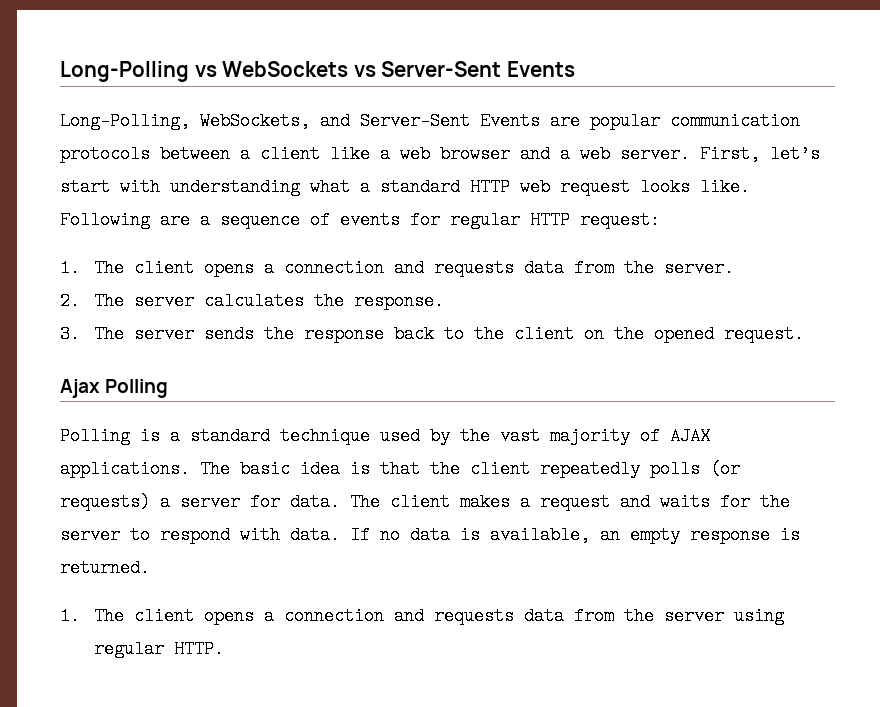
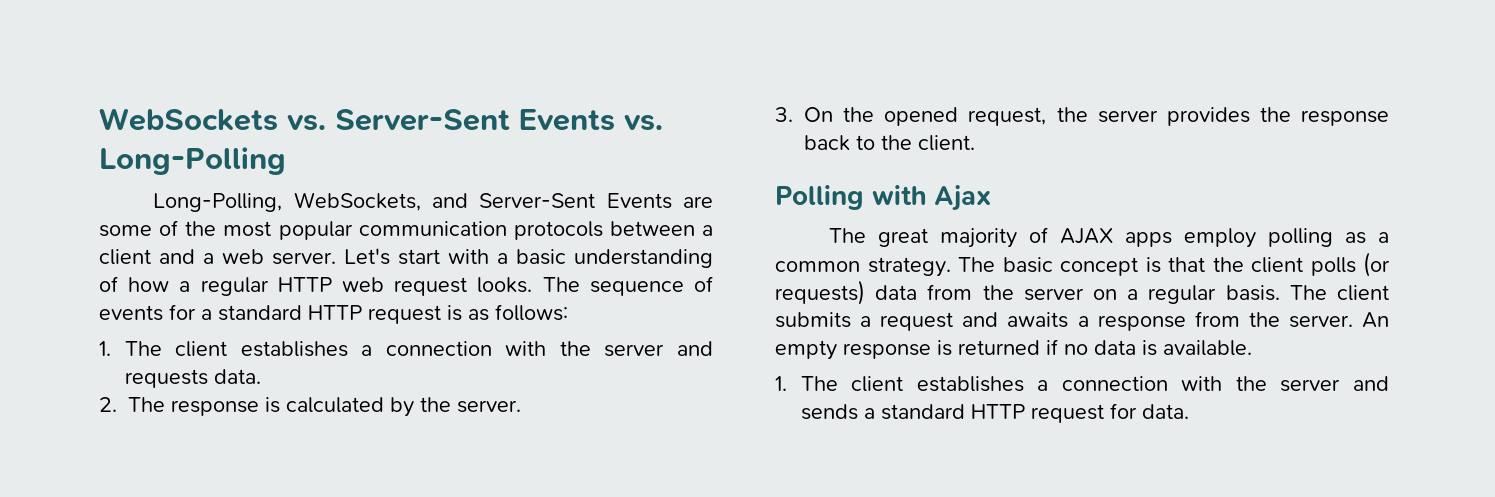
- Long-Polling vs WebSockets vs Server-Sent Events
+ WebSockets vs. Server-Sent Events vs. Long-Polling
- Long-Polling, WebSockets, and Server-Sent Events are popular communication protocols between a client like a web browser and a web server. First, let’s start with understanding what a standard HTTP web request looks like. Following are a sequence of events for regular HTTP request:
- 1. The client opens a connection and requests data from the server.
- 2. The server calculates the response.
- 3. The server sends the response back to the client on the opened request.
- Ajax Polling
- Polling is a standard technique used by the vast majority of AJAX applications.
+ Long-Polling, WebSockets, and Server-Sent Events are some of the most popular communication protocols between a client and a web server. Let's start with a basic understanding of how a regular HTTP web request looks. The sequence of events for a standard HTTP request is as follows:
+ 1. The client establishes a connection with the server and requests data.
+ 2. The response is calculated by the server.
+ 3. On the opened request, the server provides the response back to the client.
+ Polling with Ajax
+ The great majority of AJAX apps employ polling as a common strategy.
- The basic idea is that the client repeatedly polls (or requests) a server for data. The client makes a request and waits for the server to respond with data. If no data is available, an empty response is returned.
- 1. The client opens a connection and requests data from the server using regular HTTP.
+ The basic concept is that the client polls (or requests) data from the server on a regular basis. The client submits a request and awaits a response from the server. An empty response is returned if no data is available.
+ 1. The client establishes a connection with the server and sends a standard HTTP request for data.

